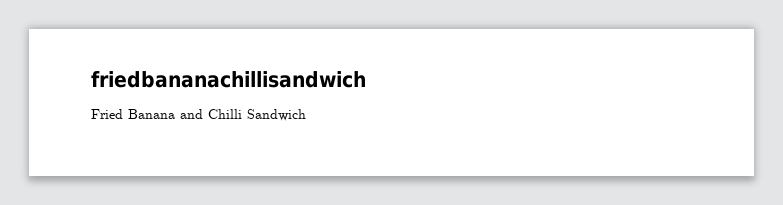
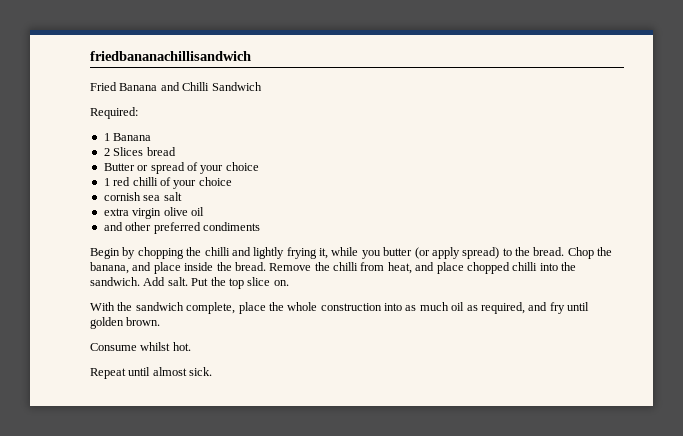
+ Required:
+ 1 Banana
+ 2 Slices bread
+ Butter or spread of your choice
+ 1 red chilli of your choice
+ cornish sea salt
+ extra virgin olive oil
+ and other preferred condiments
+ Begin by chopping the chilli and lightly frying it, while you butter (or apply spread) to the bread. Chop the banana, and place inside the bread. Remove the chilli from heat, and place chopped chilli into the sandwich. Add salt. Put the top slice on.
+ With the sandwich complete, place the whole construction into as much oil as required, and fry until golden brown.
+ Consume whilst hot.
+ Repeat until almost sick.

